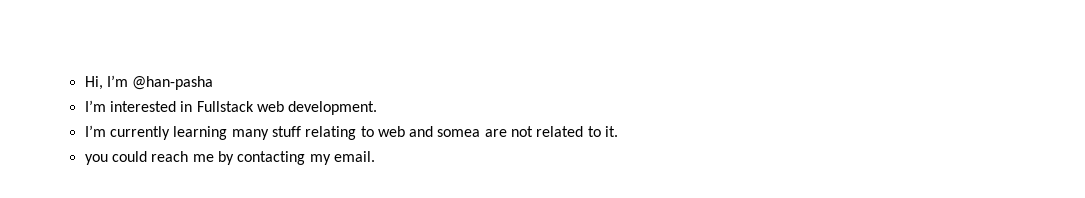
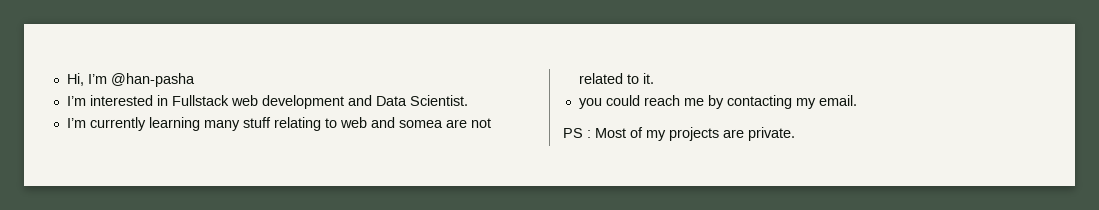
- I’m interested in Fullstack web development.
+ I’m interested in Fullstack web development and Data Scientist.
+ PS : Most of my projects are private.

